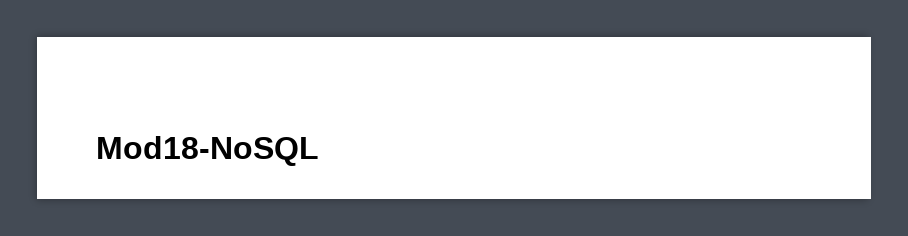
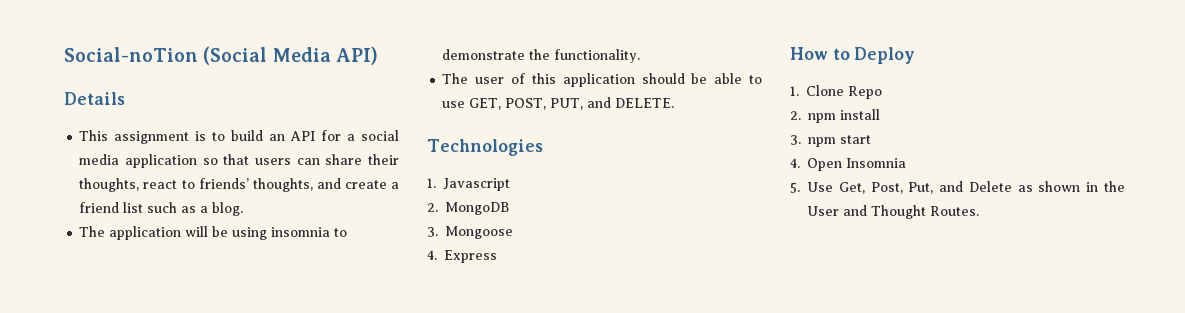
- Mod18-NoSQL
+ Social-noTion (Social Media API)
+ Details
+ This assignment is to build an API for a social media application so that users can share their thoughts, react to friends’ thoughts, and create a friend list such as a blog.
+ The application will be using insomnia to demonstrate the functionality.
+ The user of this application should be able to use GET, POST, PUT, and DELETE.
+ Technologies
+ 1. Javascript
+ 2. MongoDB
+ 3. Mongoose
+ 4. Express
+ How to Deploy
+ 1. Clone Repo
+ 2. npm install
+ 3. npm start
+ 4. Open Insomnia
+ 5. Use Get, Post, Put, and Delete as shown in the User and Thought Routes.

